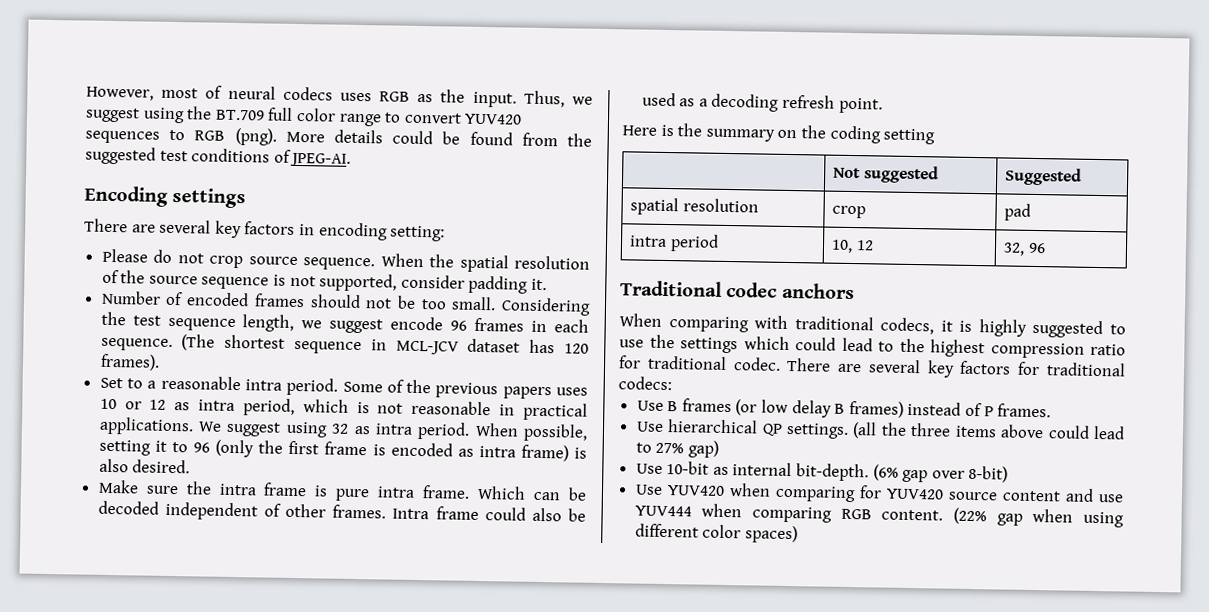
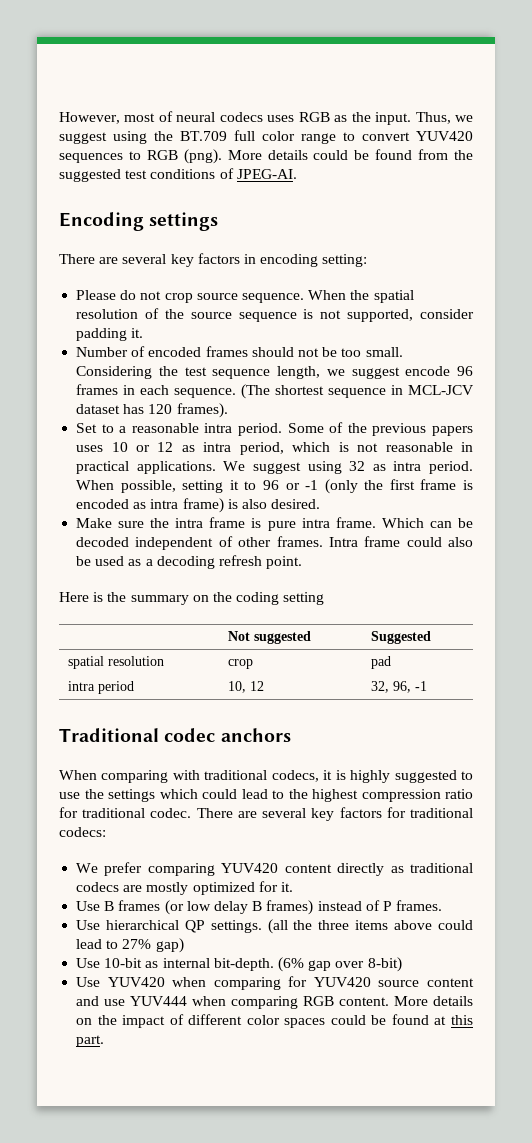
- When possible, setting it to 96 (only the first frame is encoded as intra frame) is also desired.
+ When possible, setting it to 96 or -1 (only the first frame is encoded as intra frame) is also desired.
- intra period | 10, 12 | 32, 96
+ intra period | 10, 12 | 32, 96, -1
+ We prefer comparing YUV420 content directly as traditional codecs are mostly optimized for it.
- (22% gap when using different color spaces)
+ More details on the impact of different color spaces could be found at this part.

